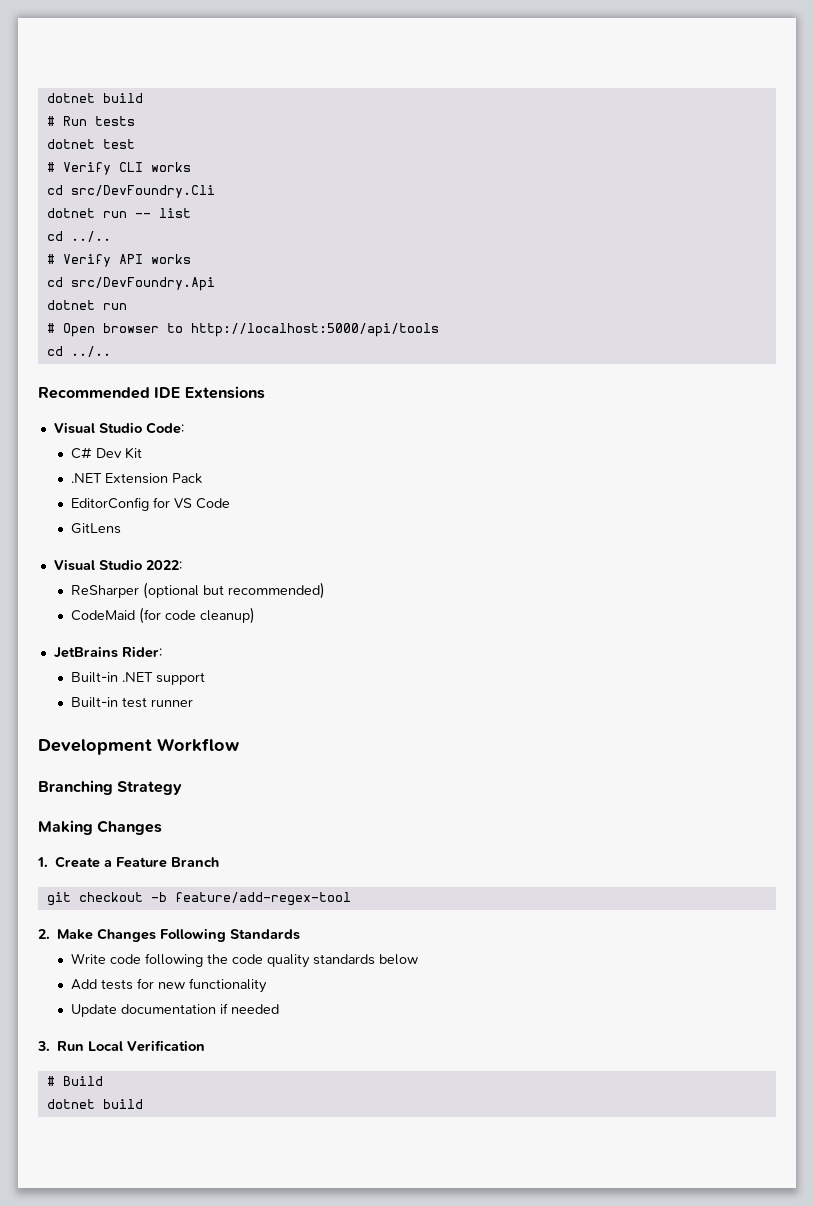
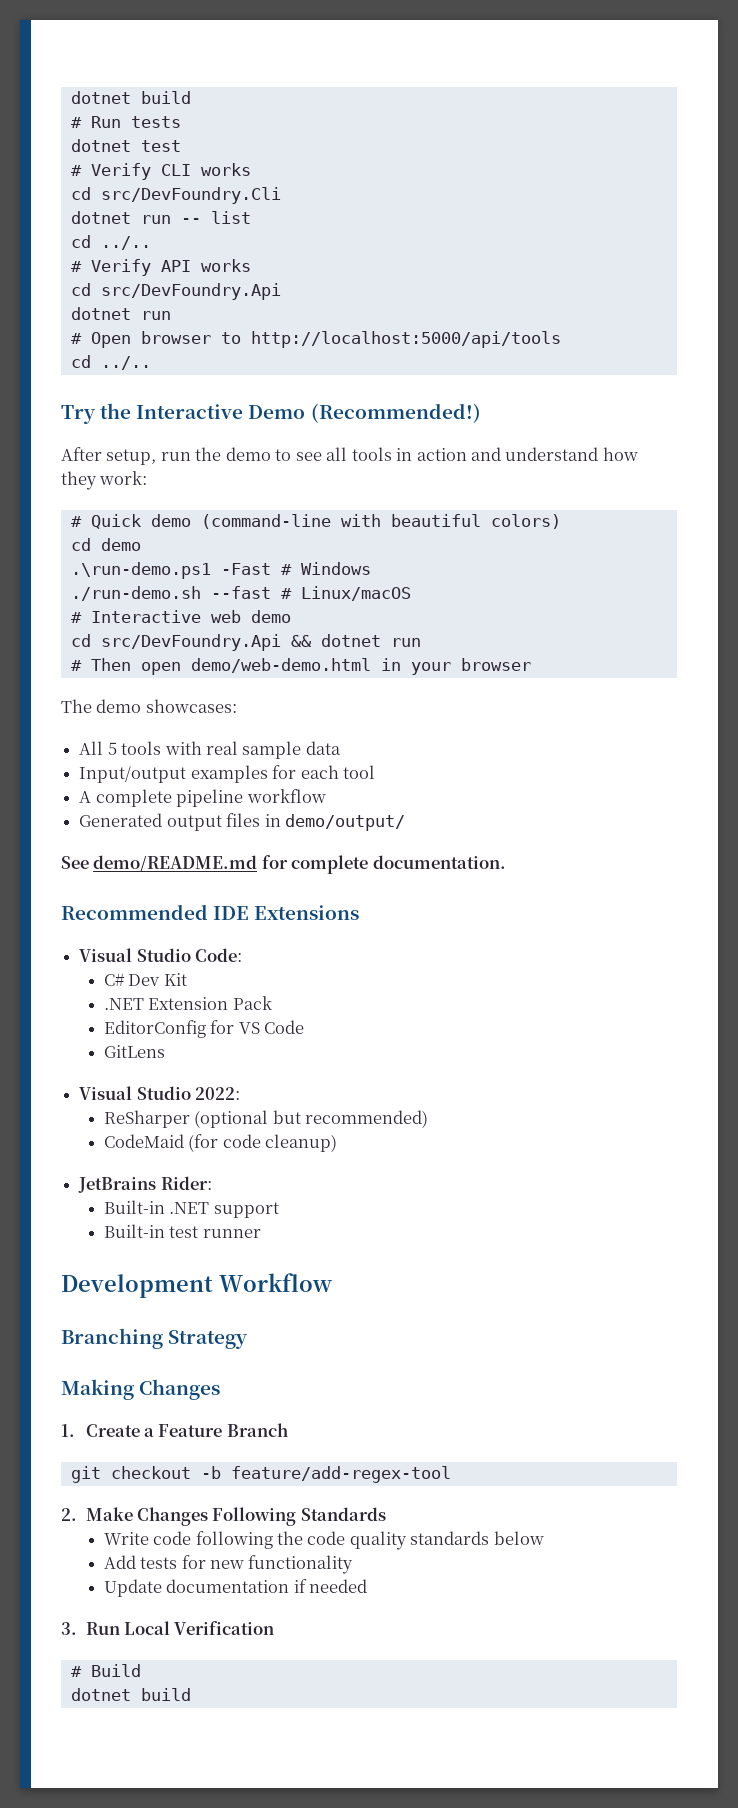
+ Try the Interactive Demo (Recommended!)
+ After setup, run the demo to see all tools in action and understand how they work:
+ # Quick demo (command-line with beautiful colors)
+ cd demo
+ .\run-demo.ps1 -Fast # Windows
+ ./run-demo.sh --fast # Linux/macOS
+ # Interactive web demo
+ cd src/DevFoundry.Api && dotnet run
+ # Then open demo/web-demo.html in your browser
+ The demo showcases:
+ All 5 tools with real sample data
+ Input/output examples for each tool
+ A complete pipeline workflow
+ Generated output files in demo/output/
+ See demo/README.md for complete documentation.

